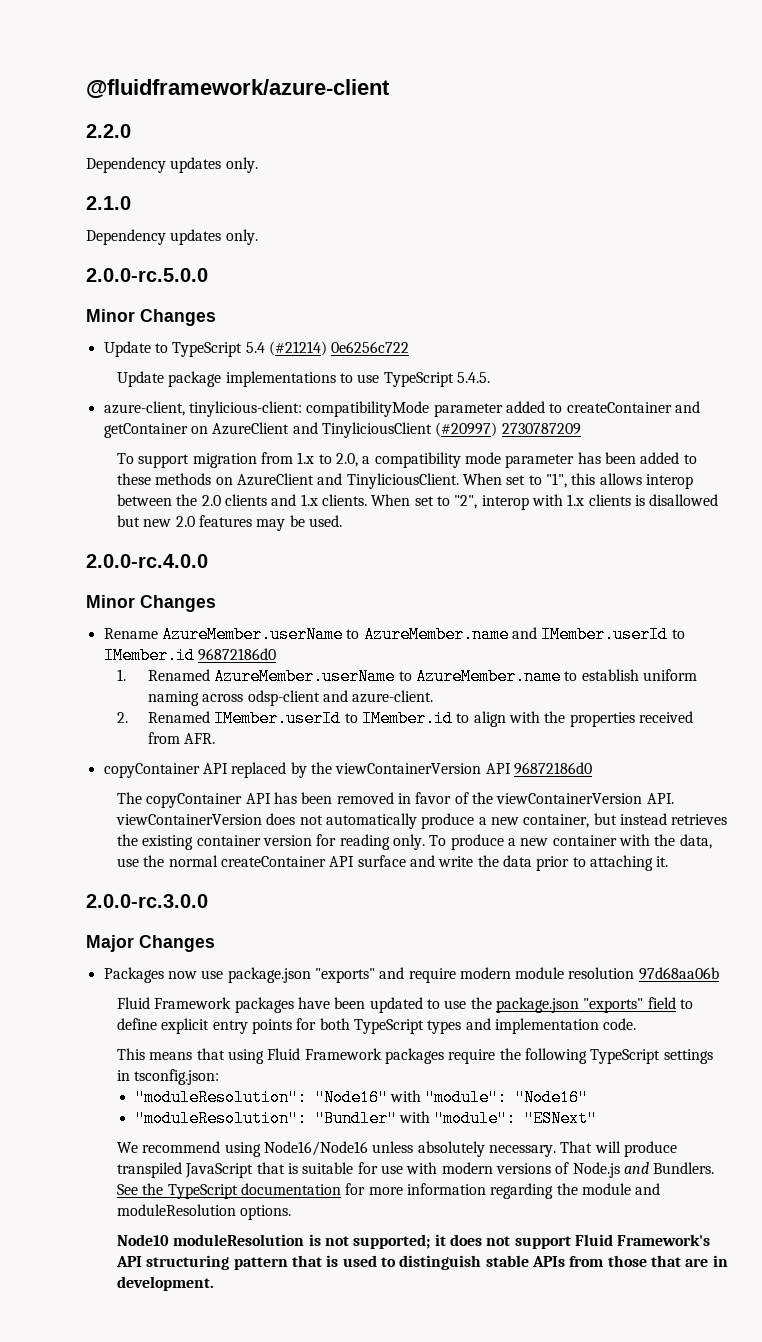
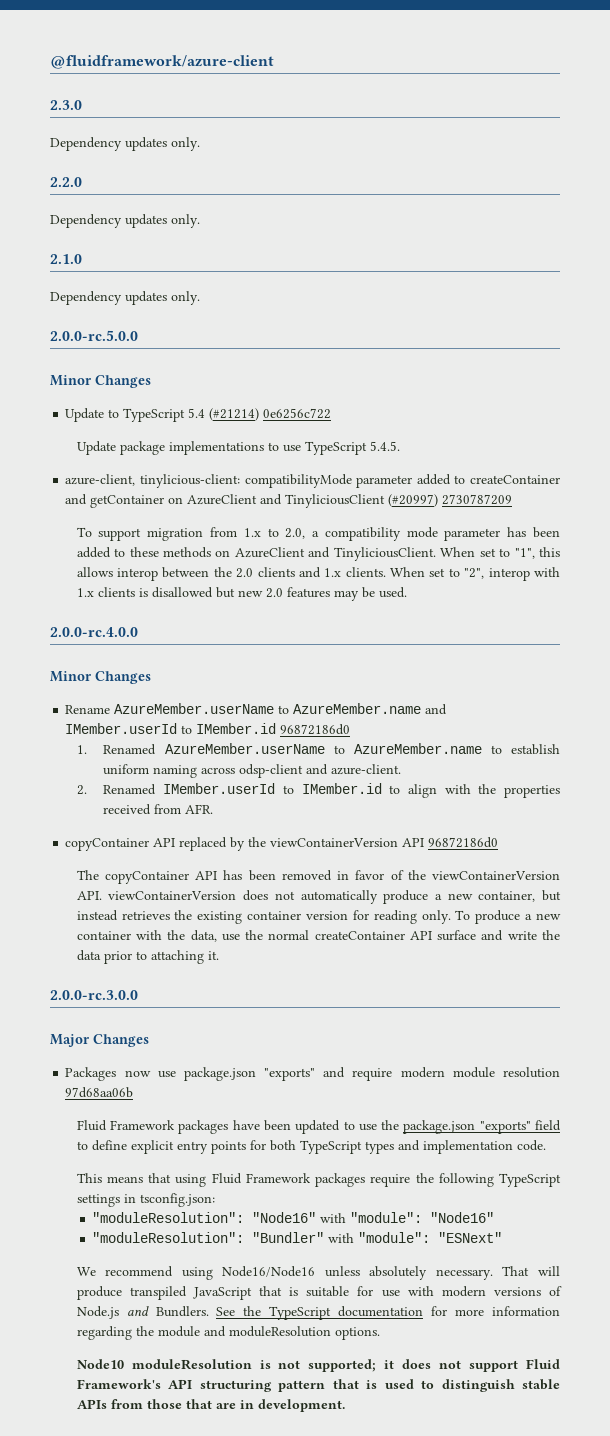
+ 2.3.0
+ Dependency updates only.

